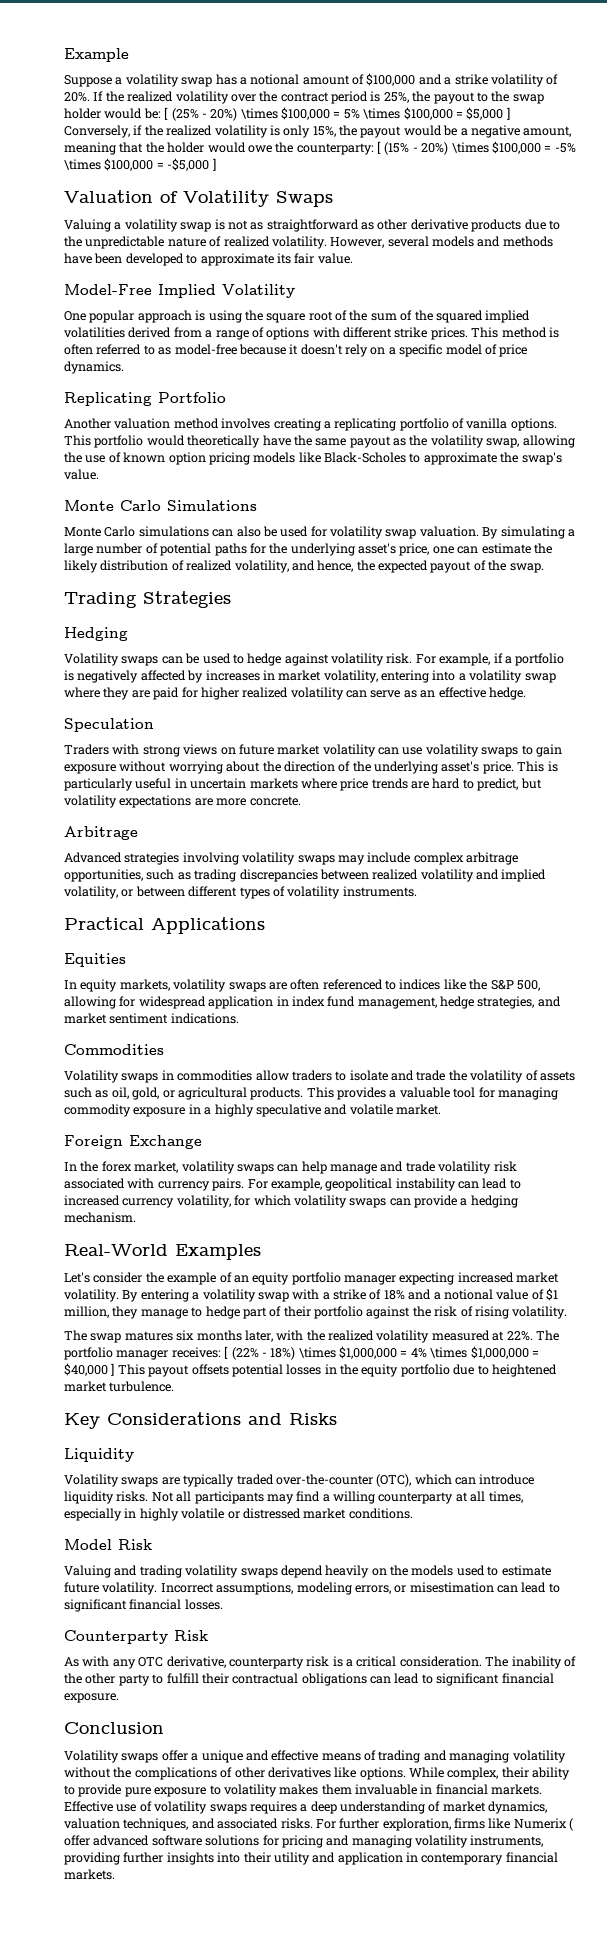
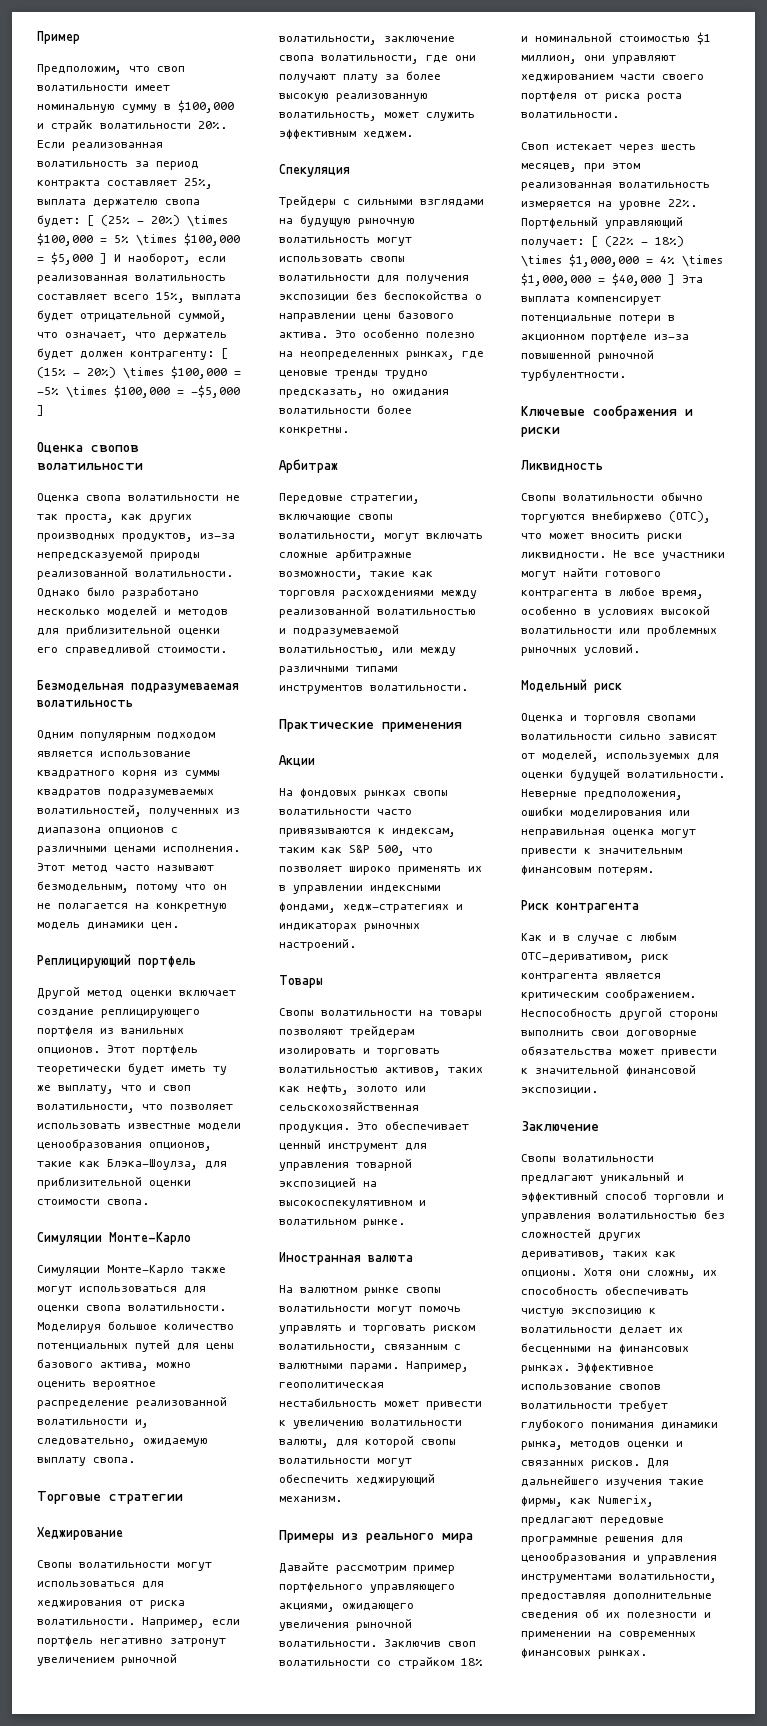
- Example
- Suppose a volatility swap has a notional amount of $100,000 and a strike volatility of 20%. If the realized volatility over the contract period is 25%, the payout to the swap holder would be: [ (25% - 20%) \times $100,000 = 5% \times $100,000 = $5,000 ] Conversely, if the realized volatility is only 15%, the payout would be a negative amount, meaning that the holder would owe the counterparty: [ (15% - 20%) \times $100,000 = -5% \times $100,000 = -$5,000 ]
+ Пример
+ Предположим, что своп волатильности имеет номинальную сумму в $100,000 и страйк волатильности 20%. Если реализованная волатильность за период контракта составляет 25%, выплата держателю свопа будет: [ (25% - 20%) \times $100,000 = 5% \times $100,000 = $5,000 ] И наоборот, если реализованная волатильность составляет всего 15%, выплата будет отрицательной суммой, что означает, что держатель будет должен контрагенту: [ (15% - 20%) \times $100,000 = -5% \times $100,000 = -$5,000 ]
- Valuation of Volatility Swaps
- Valuing a volatility swap is not as straightforward as other derivative products due to the unpredictable nature of realized volatility. However, several models and methods have been developed to approximate its fair value.
- Model-Free Implied Volatility
- One popular approach is using the square root of the sum of the squared implied volatilities derived from a range of options with different strike prices. This method is often referred to as model-free because it doesn't rely on a specific model of price dynamics.
- Replicating Portfolio
- Another valuation method involves creating a replicating portfolio of vanilla options. This portfolio would theoretically have the same payout as the volatility swap, allowing the use of known option pricing models like Black-Scholes to approximate the swap's value.
- Monte Carlo Simulations
- Monte Carlo simulations can also be used for volatility swap valuation. By simulating a large number of potential paths for the underlying asset's price, one can estimate the likely distribution of realized volatility, and hence, the expected payout of the swap.
- Trading Strategies
- Hedging
- Volatility swaps can be used to hedge against volatility risk. For example, if a portfolio is negatively affected by increases in market volatility, entering into a volatility swap where they are paid for higher realized volatility can serve as an effective hedge.
- Speculation
- Traders with strong views on future market volatility can use volatility swaps to gain exposure without worrying about the direction of the underlying asset's price. This is particularly useful in uncertain markets where price trends are hard to predict, but volatility expectations are more concrete.
- Arbitrage
- Advanced strategies involving volatility swaps may include complex arbitrage opportunities, such as trading discrepancies between realized volatility and implied volatility, or between different types of volatility instruments.
- Practical Applications
- Equities
- In equity markets, volatility swaps are often referenced to indices like the S&P 500, allowing for widespread application in index fund management, hedge strategies, and market sentiment indications.
- Commodities
- Volatility swaps in commodities allow traders to isolate and trade the volatility of assets such as oil, gold, or agricultural products. This provides a valuable tool for managing commodity exposure in a highly speculative and volatile market.
- Foreign Exchange
- In the forex market, volatility swaps can help manage and trade volatility risk associated with currency pairs. For example, geopolitical instability can lead to increased currency volatility, for which volatility swaps can provide a hedging mechanism.
- Real-World Examples
- Let's consider the example of an equity portfolio manager expecting increased market volatility. By entering a volatility swap with a strike of 18% and a notional value of $1 million, they manage to hedge part of their portfolio against the risk of rising volatility.
- The swap matures six months later, with the realized volatility measured at 22%. The portfolio manager receives: [ (22% - 18%) \times $1,000,000 = 4% \times $1,000,000 = $40,000 ] This payout offsets potential losses in the equity portfolio due to heightened market turbulence.
- Key Considerations and Risks
- Liquidity
- Volatility swaps are typically traded over-the-counter (OTC), which can introduce liquidity risks. Not all participants may find a willing counterparty at all times, especially in highly volatile or distressed market conditions.
- Model Risk
- Valuing and trading volatility swaps depend heavily on the models used to estimate future volatility. Incorrect assumptions, modeling errors, or misestimation can lead to significant financial losses.
- Counterparty Risk
- As with any OTC derivative, counterparty risk is a critical consideration. The inability of the other party to fulfill their contractual obligations can lead to significant financial exposure.
- Conclusion
- Volatility swaps offer a unique and effective means of trading and managing volatility without the complications of other derivatives like options. While complex, their ability to provide pure exposure to volatility makes them invaluable in financial markets. Effective use of volatility swaps requires a deep understanding of market dynamics, valuation techniques, and associated risks. For further exploration, firms like Numerix ( offer advanced software solutions for pricing and managing volatility instruments, providing further insights into their utility and application in contemporary financial markets.
+ Оценка свопов волатильности
+ Оценка свопа волатильности не так проста, как других производных продуктов, из-за непредсказуемой природы реализованной волатильности. Однако было разработано несколько моделей и методов для приблизительной оценки его справедливой стоимости.
+ Безмодельная подразумеваемая волатильность
+ Одним популярным подходом является использование квадратного корня из суммы квадратов подразумеваемых волатильностей, полученных из диапазона опционов с различными ценами исполнения. Этот метод часто называют безмодельным, потому что он не полагается на конкретную модель динамики цен.
+ Реплицирующий портфель
+ Другой метод оценки включает создание реплицирующего портфеля из ванильных опционов. Этот портфель теоретически будет иметь ту же выплату, что и своп волатильности, что позволяет использовать известные модели ценообразования опционов, такие как Блэка-Шоулза, для приблизительной оценки стоимости свопа.
+ Симуляции Монте-Карло
+ Симуляции Монте-Карло также могут использоваться для оценки свопа волатильности. Моделируя большое количество потенциальных путей для цены базового актива, можно оценить вероятное распределение реализованной волатильности и, следовательно, ожидаемую выплату свопа.
+ Торговые стратегии
+ Хеджирование
+ Свопы волатильности могут использоваться для хеджирования от риска волатильности. Например, если портфель негативно затронут увеличением рыночной волатильности, заключение свопа волатильности, где они получают плату за более высокую реализованную волатильность, может служить эффективным хеджем.
+ Спекуляция
+ Трейдеры с сильными взглядами на будущую рыночную волатильность могут использовать свопы волатильности для получения экспозиции без беспокойства о направлении цены базового актива. Это особенно полезно на неопределенных рынках, где ценовые тренды трудно предсказать, но ожидания волатильности более конкретны.
+ Арбитраж
+ Передовые стратегии, включающие свопы волатильности, могут включать сложные арбитражные возможности, такие как торговля расхождениями между реализованной волатильностью и подразумеваемой волатильностью, или между различными типами инструментов волатильности.
+ Практические применения
+ Акции
+ На фондовых рынках свопы волатильности часто привязываются к индексам, таким как S&P 500, что позволяет широко применять их в управлении индексными фондами, хедж-стратегиях и индикаторах рыночных настроений.
+ Товары
+ Свопы волатильности на товары позволяют трейдерам изолировать и торговать волатильностью активов, таких как нефть, золото или сельскохозяйственная продукция. Это обеспечивает ценный инструмент для управления товарной экспозицией на высокоспекулятивном и волатильном рынке.
+ Иностранная валюта
+ На валютном рынке свопы волатильности могут помочь управлять и торговать риском волатильности, связанным с валютными парами. Например, геополитическая нестабильность может привести к увеличению волатильности валюты, для которой свопы волатильности могут обеспечить хеджирующий механизм.
+ Примеры из реального мира
+ Давайте рассмотрим пример портфельного управляющего акциями, ожидающего увеличения рыночной волатильности. Заключив своп волатильности со страйком 18% и номинальной стоимостью $1 миллион, они управляют хеджированием части своего портфеля от риска роста волатильности.
+ Своп истекает через шесть месяцев, при этом реализованная волатильность измеряется на уровне 22%. Портфельный управляющий получает: [ (22% - 18%) \times $1,000,000 = 4% \times $1,000,000 = $40,000 ] Эта выплата компенсирует потенциальные потери в акционном портфеле из-за повышенной рыночной турбулентности.
+ Ключевые соображения и риски
+ Ликвидность
+ Свопы волатильности обычно торгуются внебиржево (OTC), что может вносить риски ликвидности. Не все участники могут найти готового контрагента в любое время, особенно в условиях высокой волатильности или проблемных рыночных условий.
+ Модельный риск
+ Оценка и торговля свопами волатильности сильно зависят от моделей, используемых для оценки будущей волатильности. Неверные предположения, ошибки моделирования или неправильная оценка могут привести к значительным финансовым потерям.
+ Риск контрагента
+ Как и в случае с любым OTC-деривативом, риск контрагента является критическим соображением. Неспособность другой стороны выполнить свои договорные обязательства может привести к значительной финансовой экспозиции.
+ Заключение
+ Свопы волатильности предлагают уникальный и эффективный способ торговли и управления волатильностью без сложностей других деривативов, таких как опционы. Хотя они сложны, их способность обеспечивать чистую экспозицию к волатильности делает их бесценными на финансовых рынках. Эффективное использование свопов волатильности требует глубокого понимания динамики рынка, методов оценки и связанных рисков. Для дальнейшего изучения такие фирмы, как Numerix, предлагают передовые программные решения для ценообразования и управления инструментами волатильности, предоставляя дополнительные сведения об их полезности и применении на современных финансовых рынках.

